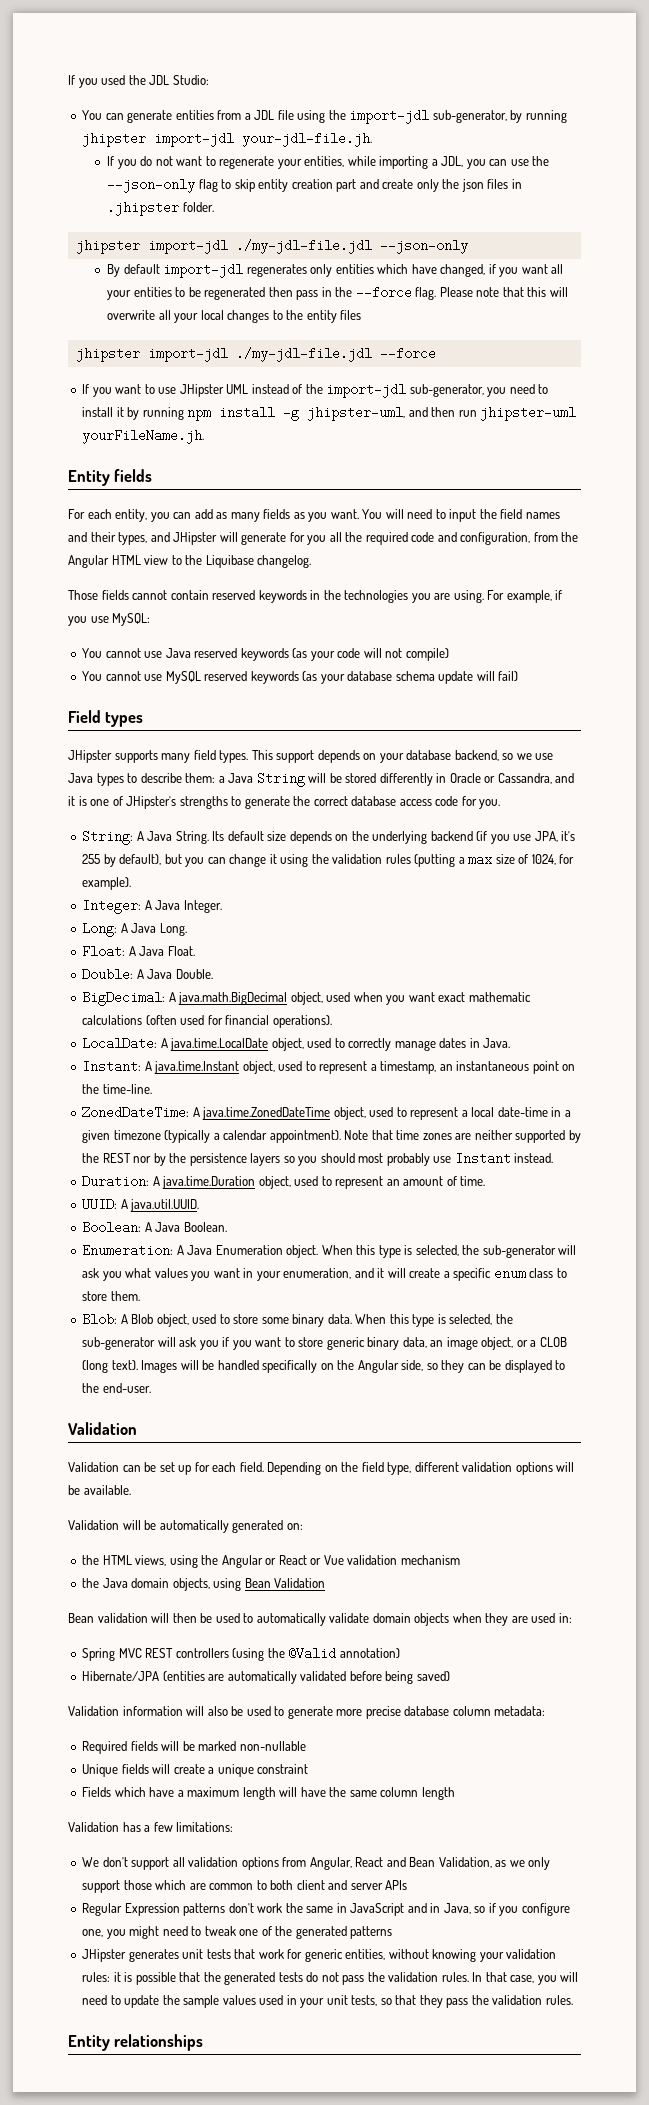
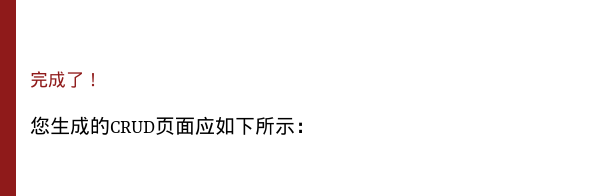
- If you used the JDL Studio:
- You can generate entities from a JDL file using the import-jdl sub-generator, by running jhipster import-jdl your-jdl-file.jh.
- If you do not want to regenerate your entities, while importing a JDL, you can use the --json-only flag to skip entity creation part and create only the json files in .jhipster folder.
- jhipster import-jdl ./my-jdl-file.jdl --json-only
- By default import-jdl regenerates only entities which have changed, if you want all your entities to be regenerated then pass in the --force flag. Please note that this will overwrite all your local changes to the entity files
- jhipster import-jdl ./my-jdl-file.jdl --force
- If you want to use JHipster UML instead of the import-jdl sub-generator, you need to install it by running npm install -g jhipster-uml, and then run jhipster-uml yourFileName.jh.
- Entity fields
- For each entity, you can add as many fields as you want. You will need to input the field names and their types, and JHipster will generate for you all the required code and configuration, from the Angular HTML view to the Liquibase changelog.
- Those fields cannot contain reserved keywords in the technologies you are using. For example, if you use MySQL:
- You cannot use Java reserved keywords (as your code will not compile)
- You cannot use MySQL reserved keywords (as your database schema update will fail)
- Field types
- JHipster supports many field types. This support depends on your database backend, so we use Java types to describe them: a Java String will be stored differently in Oracle or Cassandra, and it is one of JHipster's strengths to generate the correct database access code for you.
- String: A Java String. Its default size depends on the underlying backend (if you use JPA, it's 255 by default), but you can change it using the validation rules (putting a max size of 1024, for example).
- Integer: A Java Integer.
- Long: A Java Long.
- Float: A Java Float.
- Double: A Java Double.
- BigDecimal: A java.math.BigDecimal object, used when you want exact mathematic calculations (often used for financial operations).
- LocalDate: A java.time.LocalDate object, used to correctly manage dates in Java.
- Instant: A java.time.Instant object, used to represent a timestamp, an instantaneous point on the time-line.
- ZonedDateTime: A java.time.ZonedDateTime object, used to represent a local date-time in a given timezone (typically a calendar appointment). Note that time zones are neither supported by the REST nor by the persistence layers so you should most probably use Instant instead.
- Duration: A java.time.Duration object, used to represent an amount of time.
- UUID: A java.util.UUID.
- Boolean: A Java Boolean.
- Enumeration: A Java Enumeration object. When this type is selected, the sub-generator will ask you what values you want in your enumeration, and it will create a specific enum class to store them.
- Blob: A Blob object, used to store some binary data. When this type is selected, the sub-generator will ask you if you want to store generic binary data, an image object, or a CLOB (long text). Images will be handled specifically on the Angular side, so they can be displayed to the end-user.
- Validation
- Validation can be set up for each field. Depending on the field type, different validation options will be available.
- Validation will be automatically generated on:
- the HTML views, using the Angular or React or Vue validation mechanism
- the Java domain objects, using Bean Validation
- Bean validation will then be used to automatically validate domain objects when they are used in:
- Spring MVC REST controllers (using the @Valid annotation)
- Hibernate/JPA (entities are automatically validated before being saved)
- Validation information will also be used to generate more precise database column metadata:
- Required fields will be marked non-nullable
- Unique fields will create a unique constraint
- Fields which have a maximum length will have the same column length
- Validation has a few limitations:
- We don't support all validation options from Angular, React and Bean Validation, as we only support those which are common to both client and server APIs
- Regular Expression patterns don't work the same in JavaScript and in Java, so if you configure one, you might need to tweak one of the generated patterns
- JHipster generates unit tests that work for generic entities, without knowing your validation rules: it is possible that the generated tests do not pass the validation rules. In that case, you will need to update the sample values used in your unit tests, so that they pass the validation rules.
- Entity relationships
+ 完成了！
+ 您生成的CRUD页面应如下所示：

